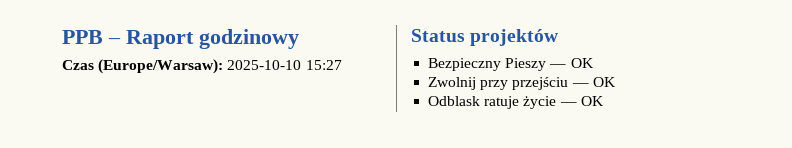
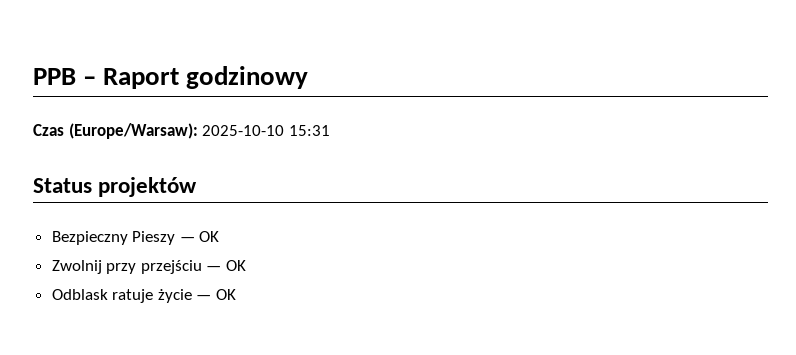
- Czas (Europe/Warsaw): 2025-10-10 15:27
+ Czas (Europe/Warsaw): 2025-10-10 15:31

